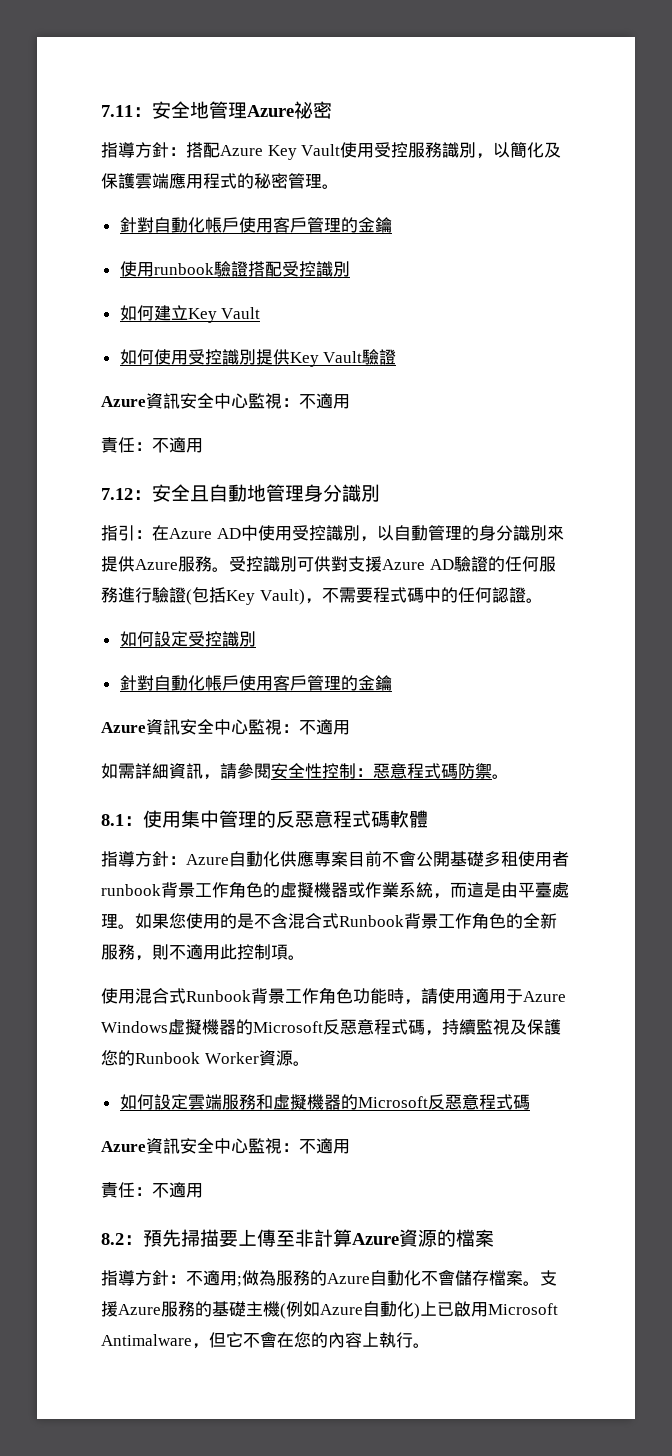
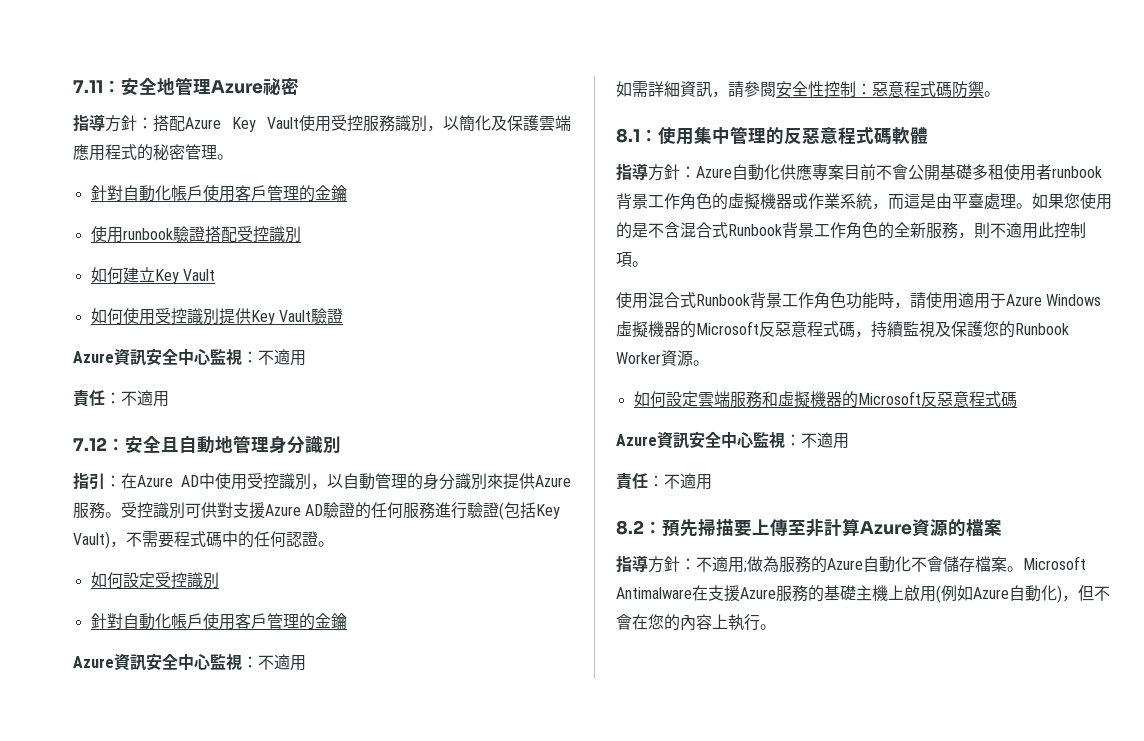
- 支援Azure服務的基礎主機(例如Azure自動化)上已啟用Microsoft Antimalware，但它不會在您的內容上執行。
+ Microsoft Antimalware在支援Azure服務的基礎主機上啟用(例如Azure自動化)，但不會在您的內容上執行。

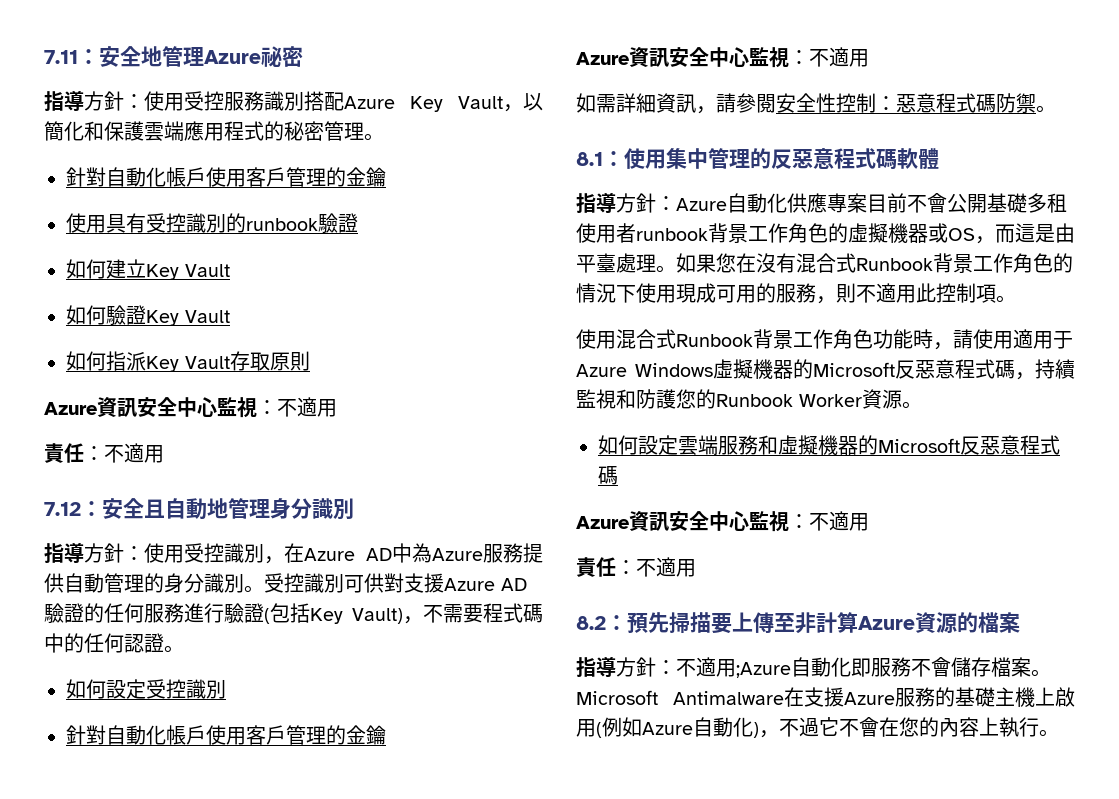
- 指導方針：搭配Azure Key Vault使用受控服務識別，以簡化及保護雲端應用程式的秘密管理。
+ 指導方針：使用受控服務識別搭配Azure Key Vault，以簡化和保護雲端應用程式的秘密管理。
- 使用runbook驗證搭配受控識別
+ 使用具有受控識別的runbook驗證
- 如何使用受控識別提供Key Vault驗證
+ 如何驗證Key Vault
+ 如何指派Key Vault存取原則
- 指引：在Azure AD中使用受控識別，以自動管理的身分識別來提供Azure服務。
+ 指導方針：使用受控識別，在Azure AD中為Azure服務提供自動管理的身分識別。
- 指導方針：Azure自動化供應專案目前不會公開基礎多租使用者runbook背景工作角色的虛擬機器或作業系統，而這是由平臺處理。
+ 指導方針：Azure自動化供應專案目前不會公開基礎多租使用者runbook背景工作角色的虛擬機器或OS，而這是由平臺處理。
- 如果您使用的是不含混合式Runbook背景工作角色的全新服務，則不適用此控制項。
+ 如果您在沒有混合式Runbook背景工作角色的情況下使用現成可用的服務，則不適用此控制項。
- 使用混合式Runbook背景工作角色功能時，請使用適用于Azure Windows虛擬機器的Microsoft反惡意程式碼，持續監視及保護您的Runbook Worker資源。
+ 使用混合式Runbook背景工作角色功能時，請使用適用于Azure Windows虛擬機器的Microsoft反惡意程式碼，持續監視和防護您的Runbook Worker資源。
- 指導方針：不適用;做為服務的Azure自動化不會儲存檔案。
+ 指導方針：不適用;Azure自動化即服務不會儲存檔案。
- Microsoft Antimalware在支援Azure服務的基礎主機上啟用(例如Azure自動化)，但不會在您的內容上執行。
+ Microsoft Antimalware在支援Azure服務的基礎主機上啟用(例如Azure自動化)，不過它不會在您的內容上執行。

